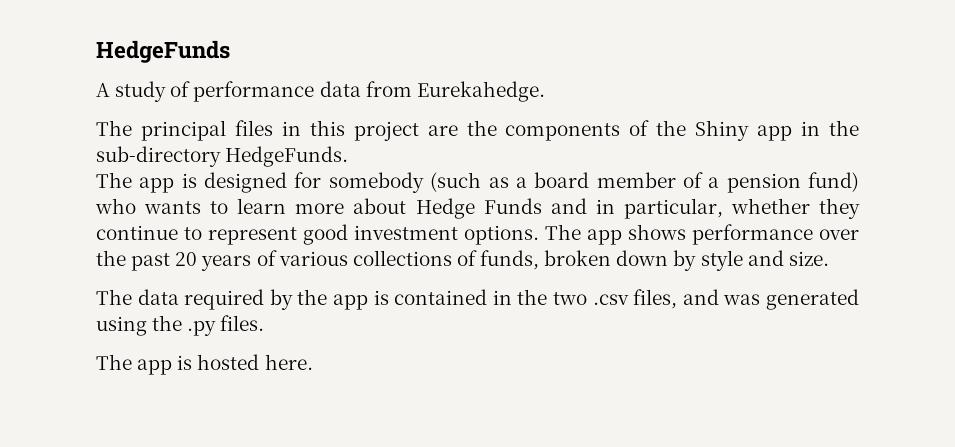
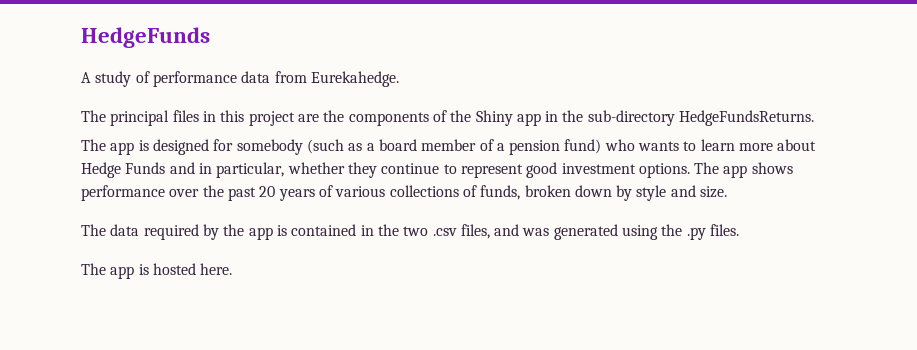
- The principal files in this project are the components of the Shiny app in the sub-directory HedgeFunds.
+ The principal files in this project are the components of the Shiny app in the sub-directory HedgeFundsReturns.

